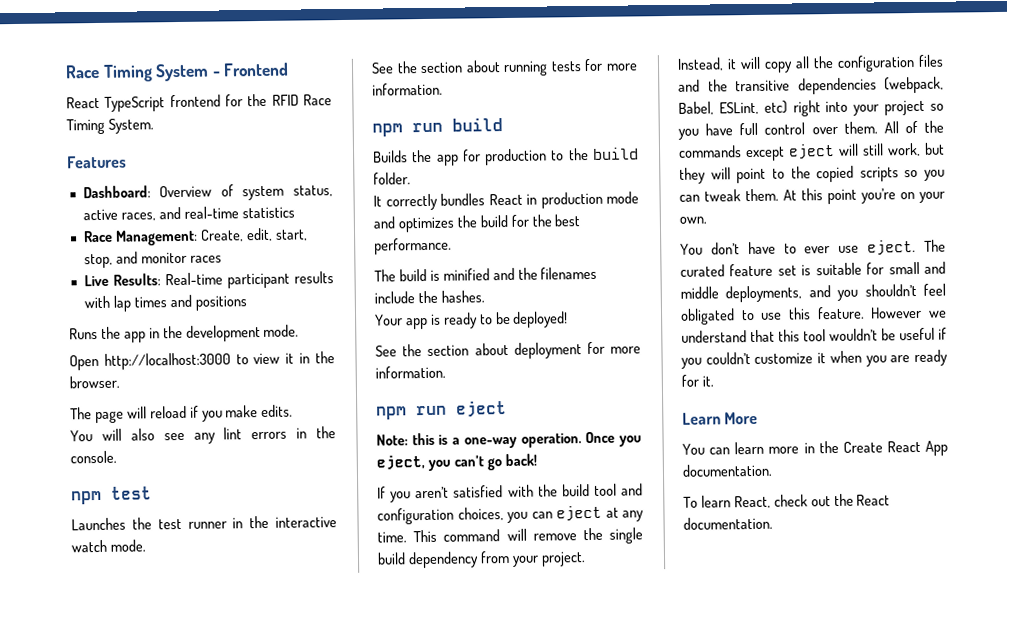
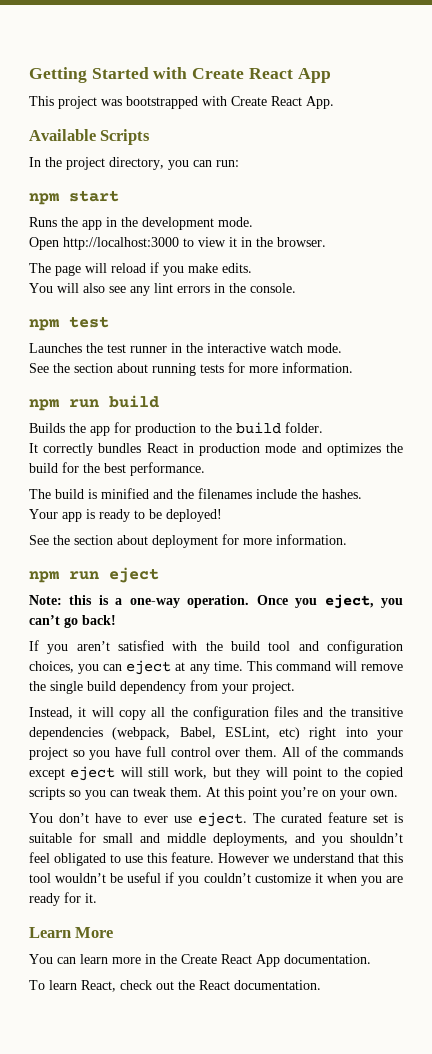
- Race Timing System - Frontend
- React TypeScript frontend for the RFID Race Timing System.
- Features
- Dashboard: Overview of system status, active races, and real-time statistics
- Race Management: Create, edit, start, stop, and monitor races
- Live Results: Real-time participant results with lap times and positions
+ Getting Started with Create React App
+ This project was bootstrapped with Create React App.
+ Available Scripts
+ In the project directory, you can run:
+ npm start

